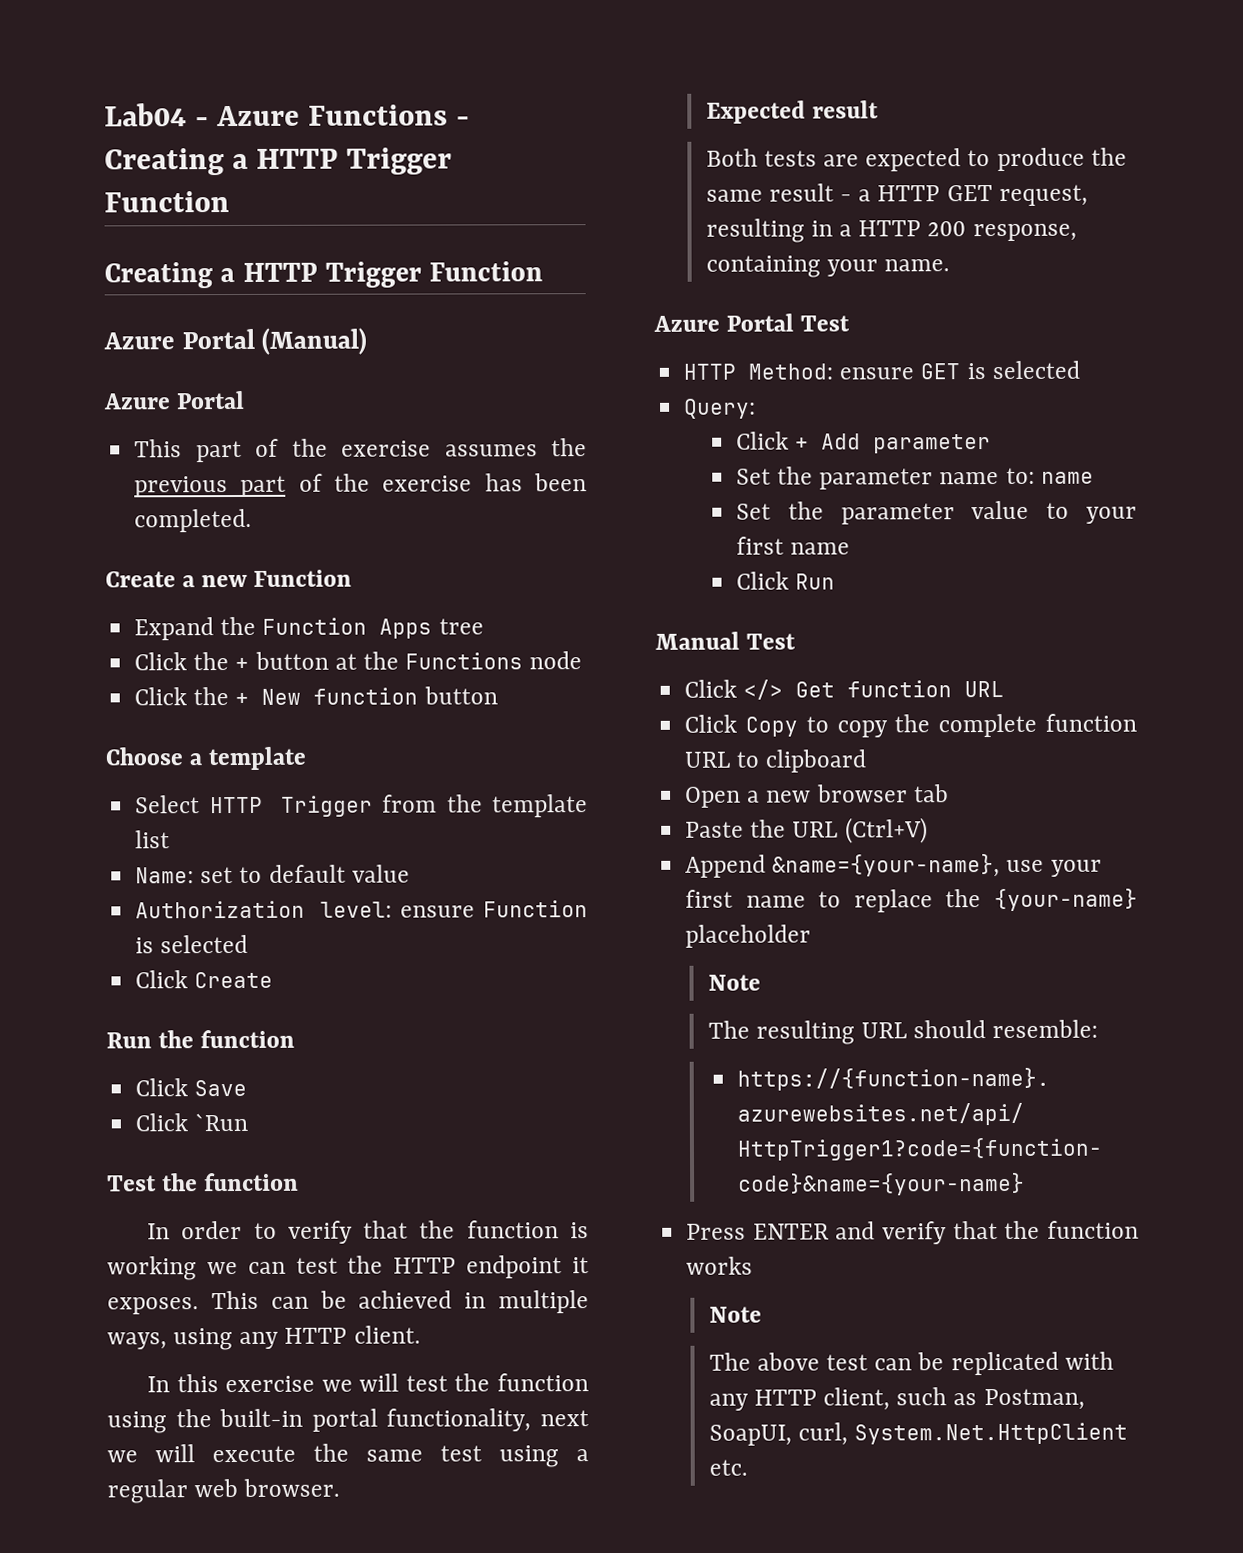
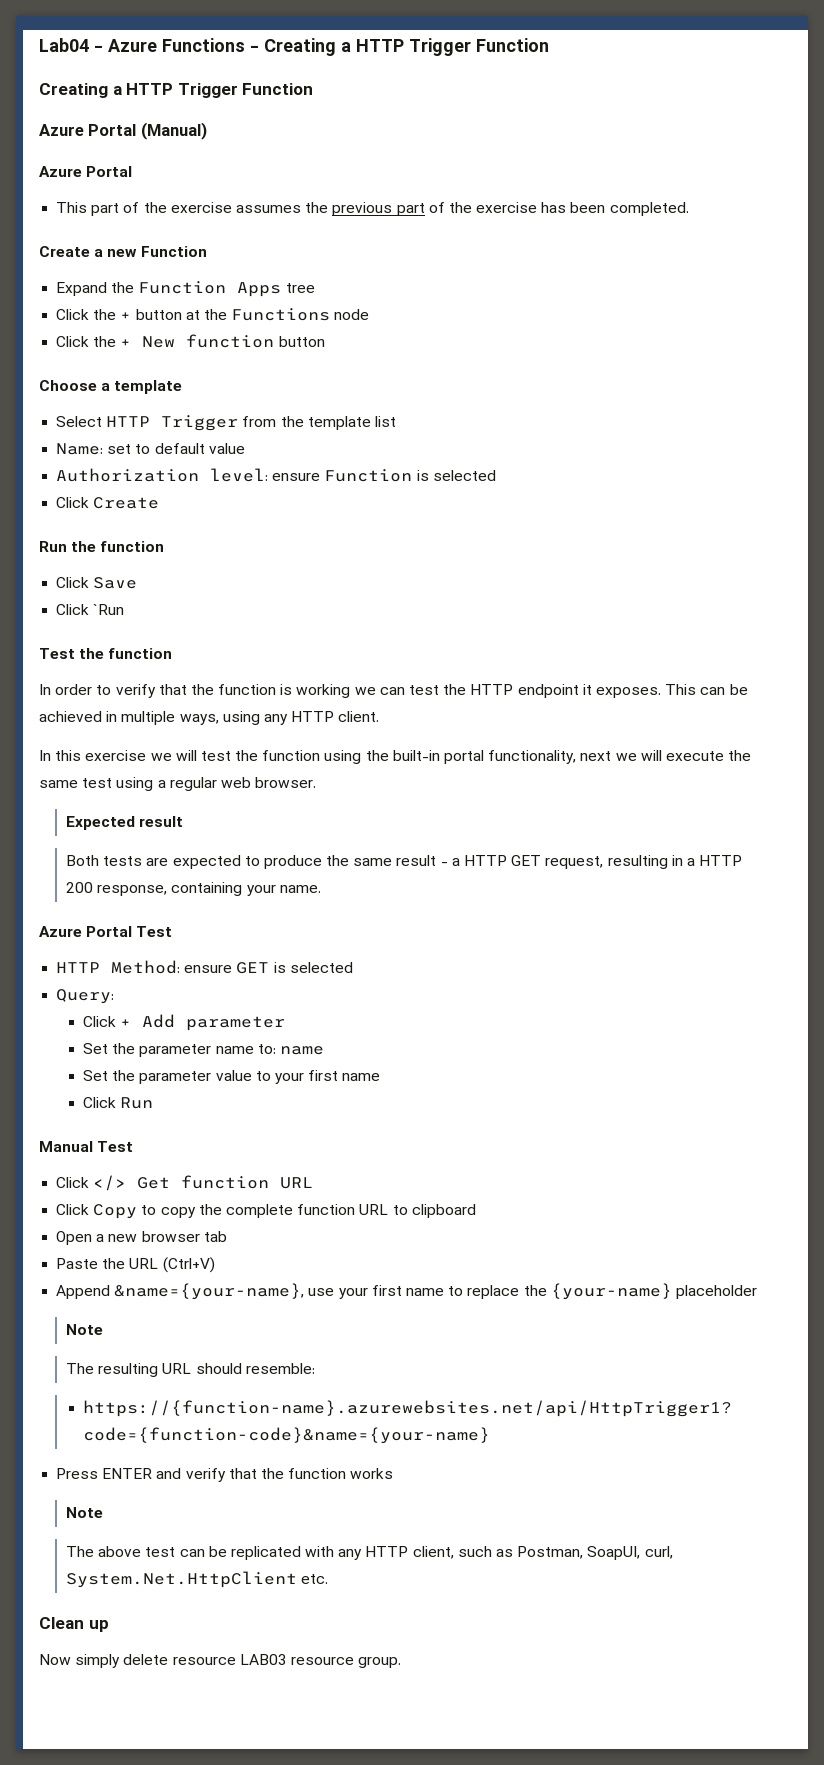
+ Clean up
+ Now simply delete resource LAB03 resource group.

